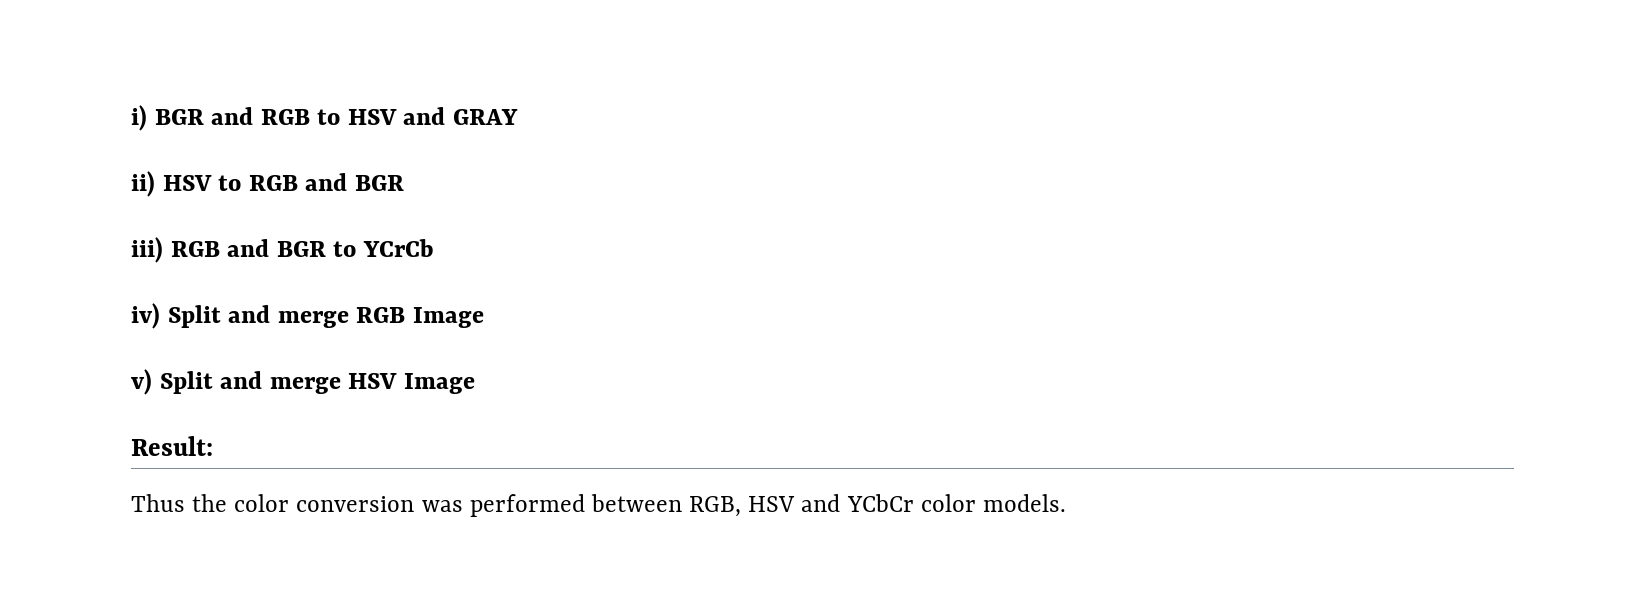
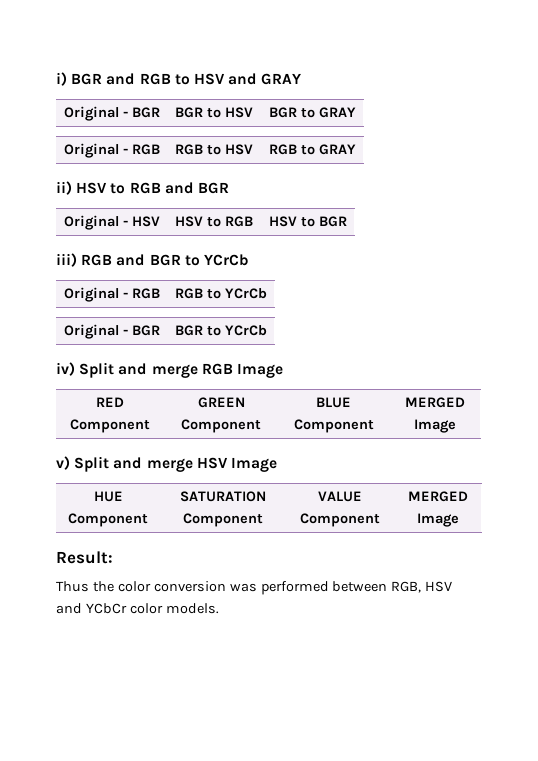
+ Original - BGR | BGR to HSV | BGR to GRAY
+ Original - RGB | RGB to HSV | RGB to GRAY
+ Original - HSV | HSV to RGB | HSV to BGR
+ Original - RGB | RGB to YCrCb
+ Original - BGR | BGR to YCrCb
+ RED Component | GREEN Component | BLUE Component | MERGED Image
+ HUE Component | SATURATION Component | VALUE Component | MERGED Image

